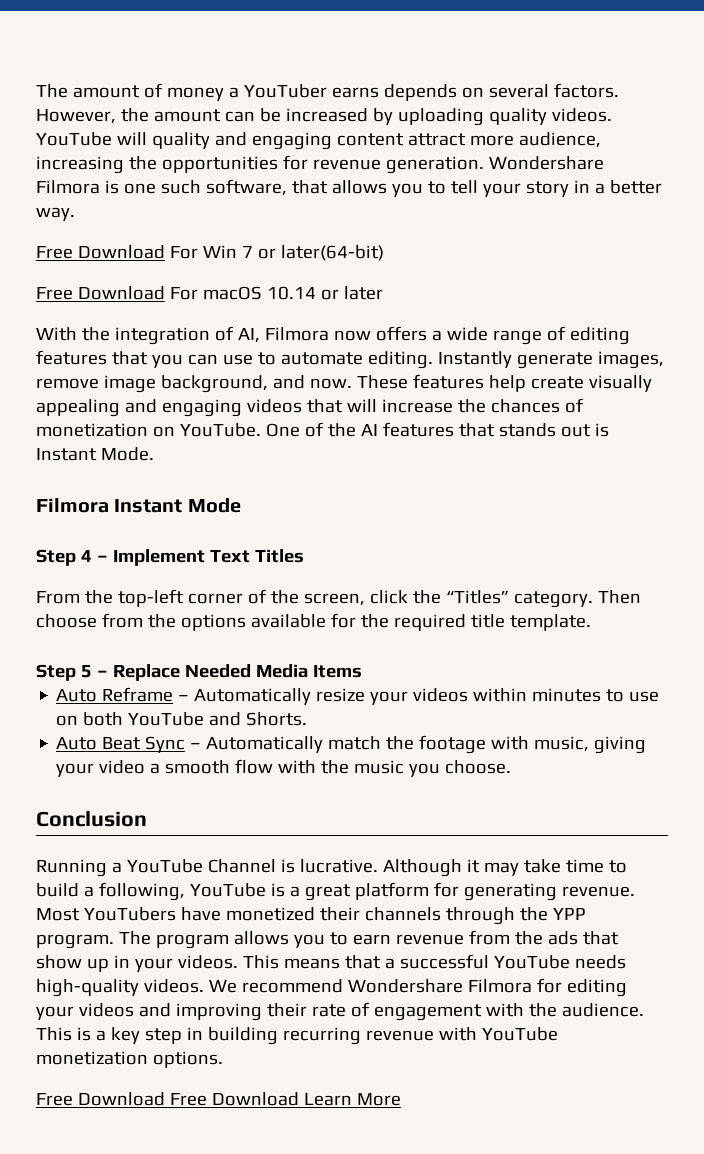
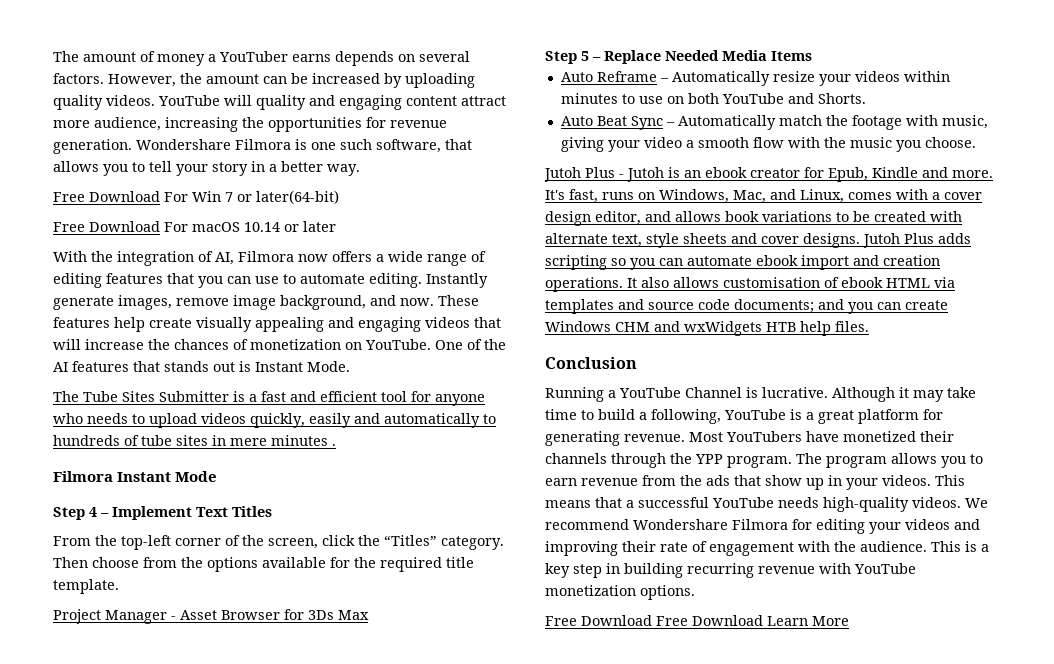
+ The Tube Sites Submitter is a fast and efficient tool for anyone who needs to upload videos quickly, easily and automatically to hundreds of tube sites in mere minutes .
+ Project Manager - Asset Browser for 3Ds Max
+ Jutoh Plus - Jutoh is an ebook creator for Epub, Kindle and more. It's fast, runs on Windows, Mac, and Linux, comes with a cover design editor, and allows book variations to be created with alternate text, style sheets and cover designs. Jutoh Plus adds scripting so you can automate ebook import and creation operations. It also allows customisation of ebook HTML via templates and source code documents; and you can create Windows CHM and wxWidgets HTB help files.

